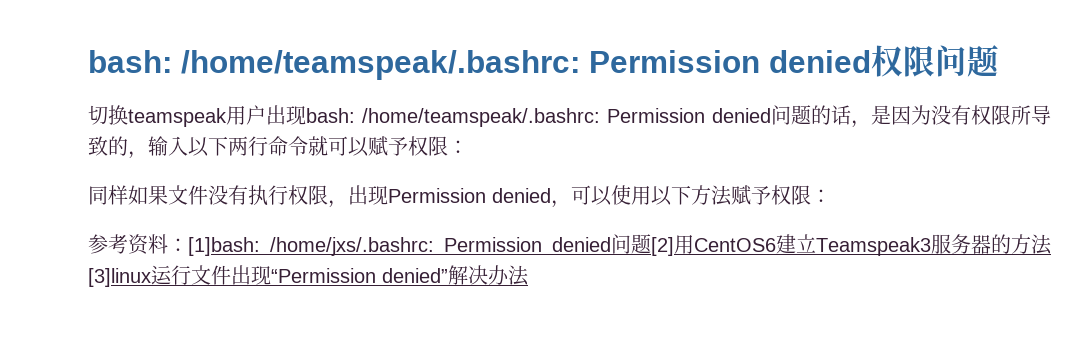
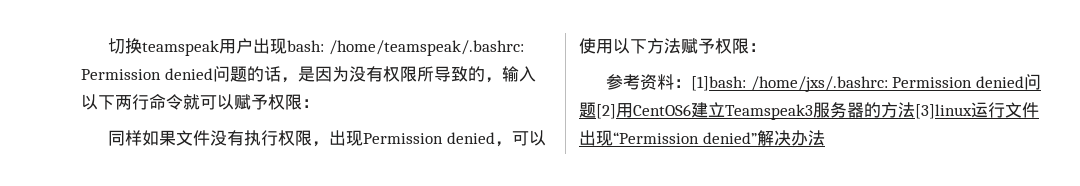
- bash: /home/teamspeak/.bashrc: Permission denied权限问题

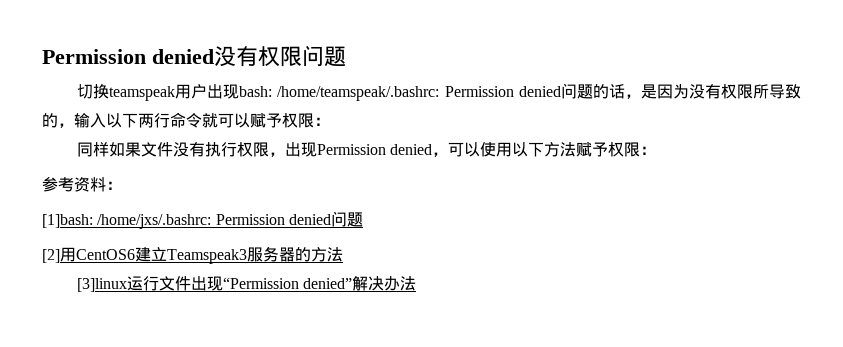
+ Permission denied没有权限问题
- 参考资料：[1]bash: /home/jxs/.bashrc: Permission denied问题[2]用CentOS6建立Teamspeak3服务器的方法[3]linux运行文件出现“Permission denied”解决办法
+ 参考资料：
+ [1]bash: /home/jxs/.bashrc: Permission denied问题
+ [2]用CentOS6建立Teamspeak3服务器的方法
+ [3]linux运行文件出现“Permission denied”解决办法

